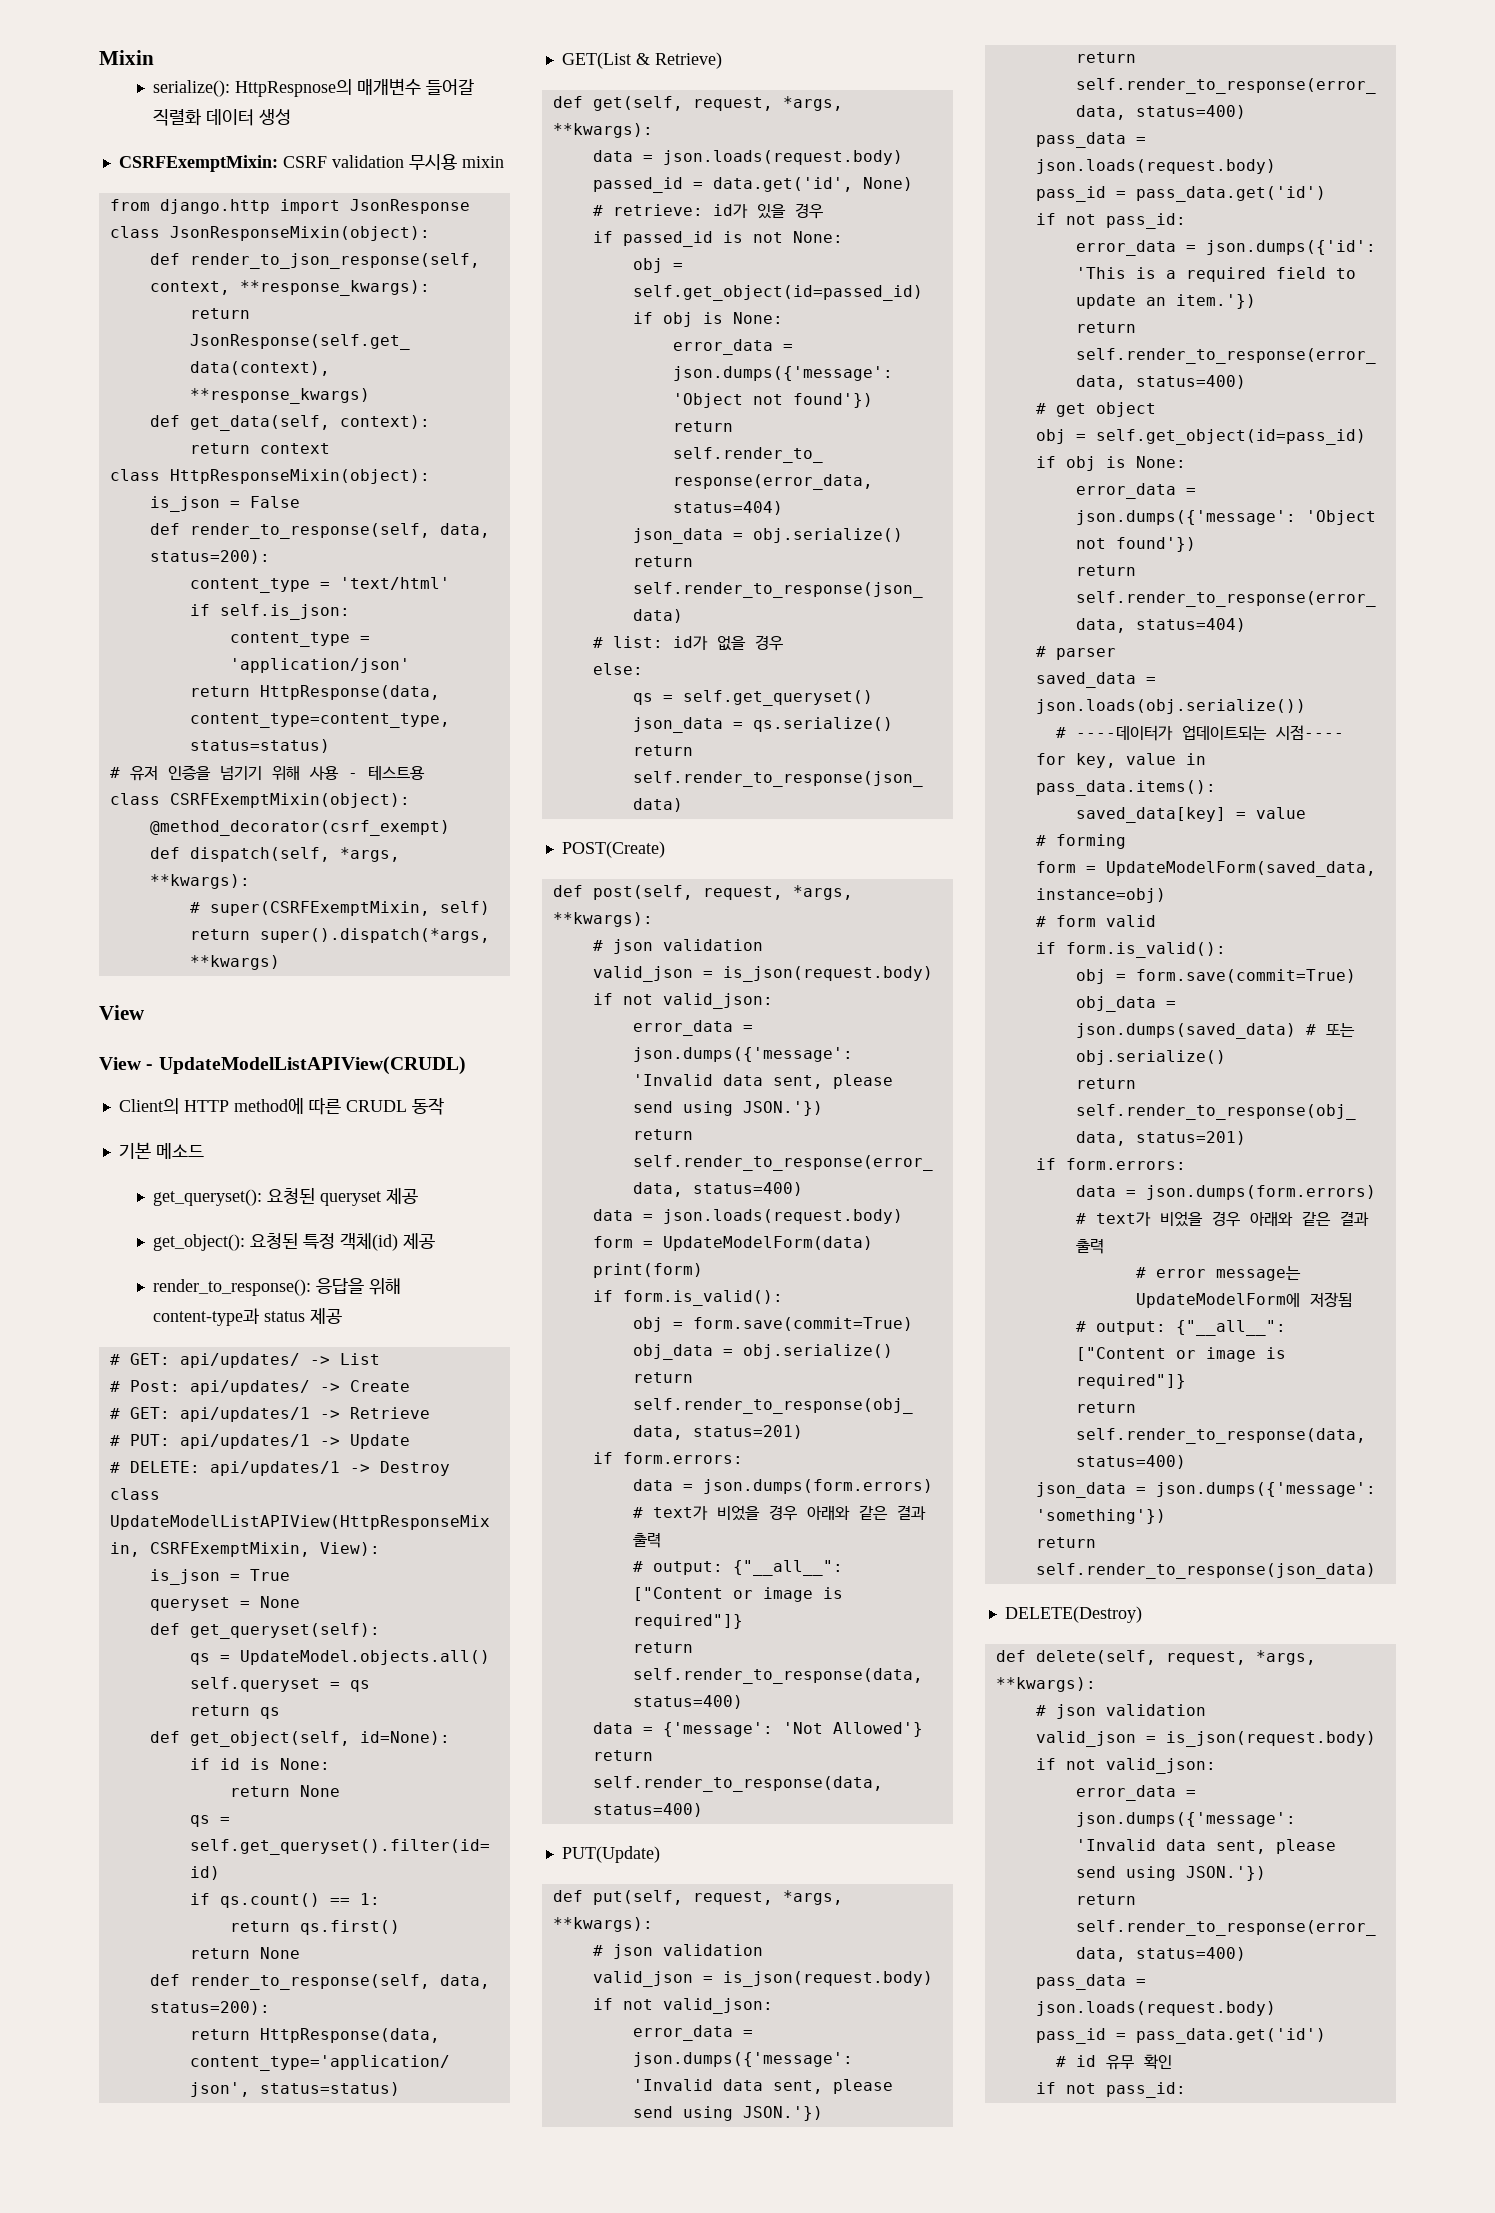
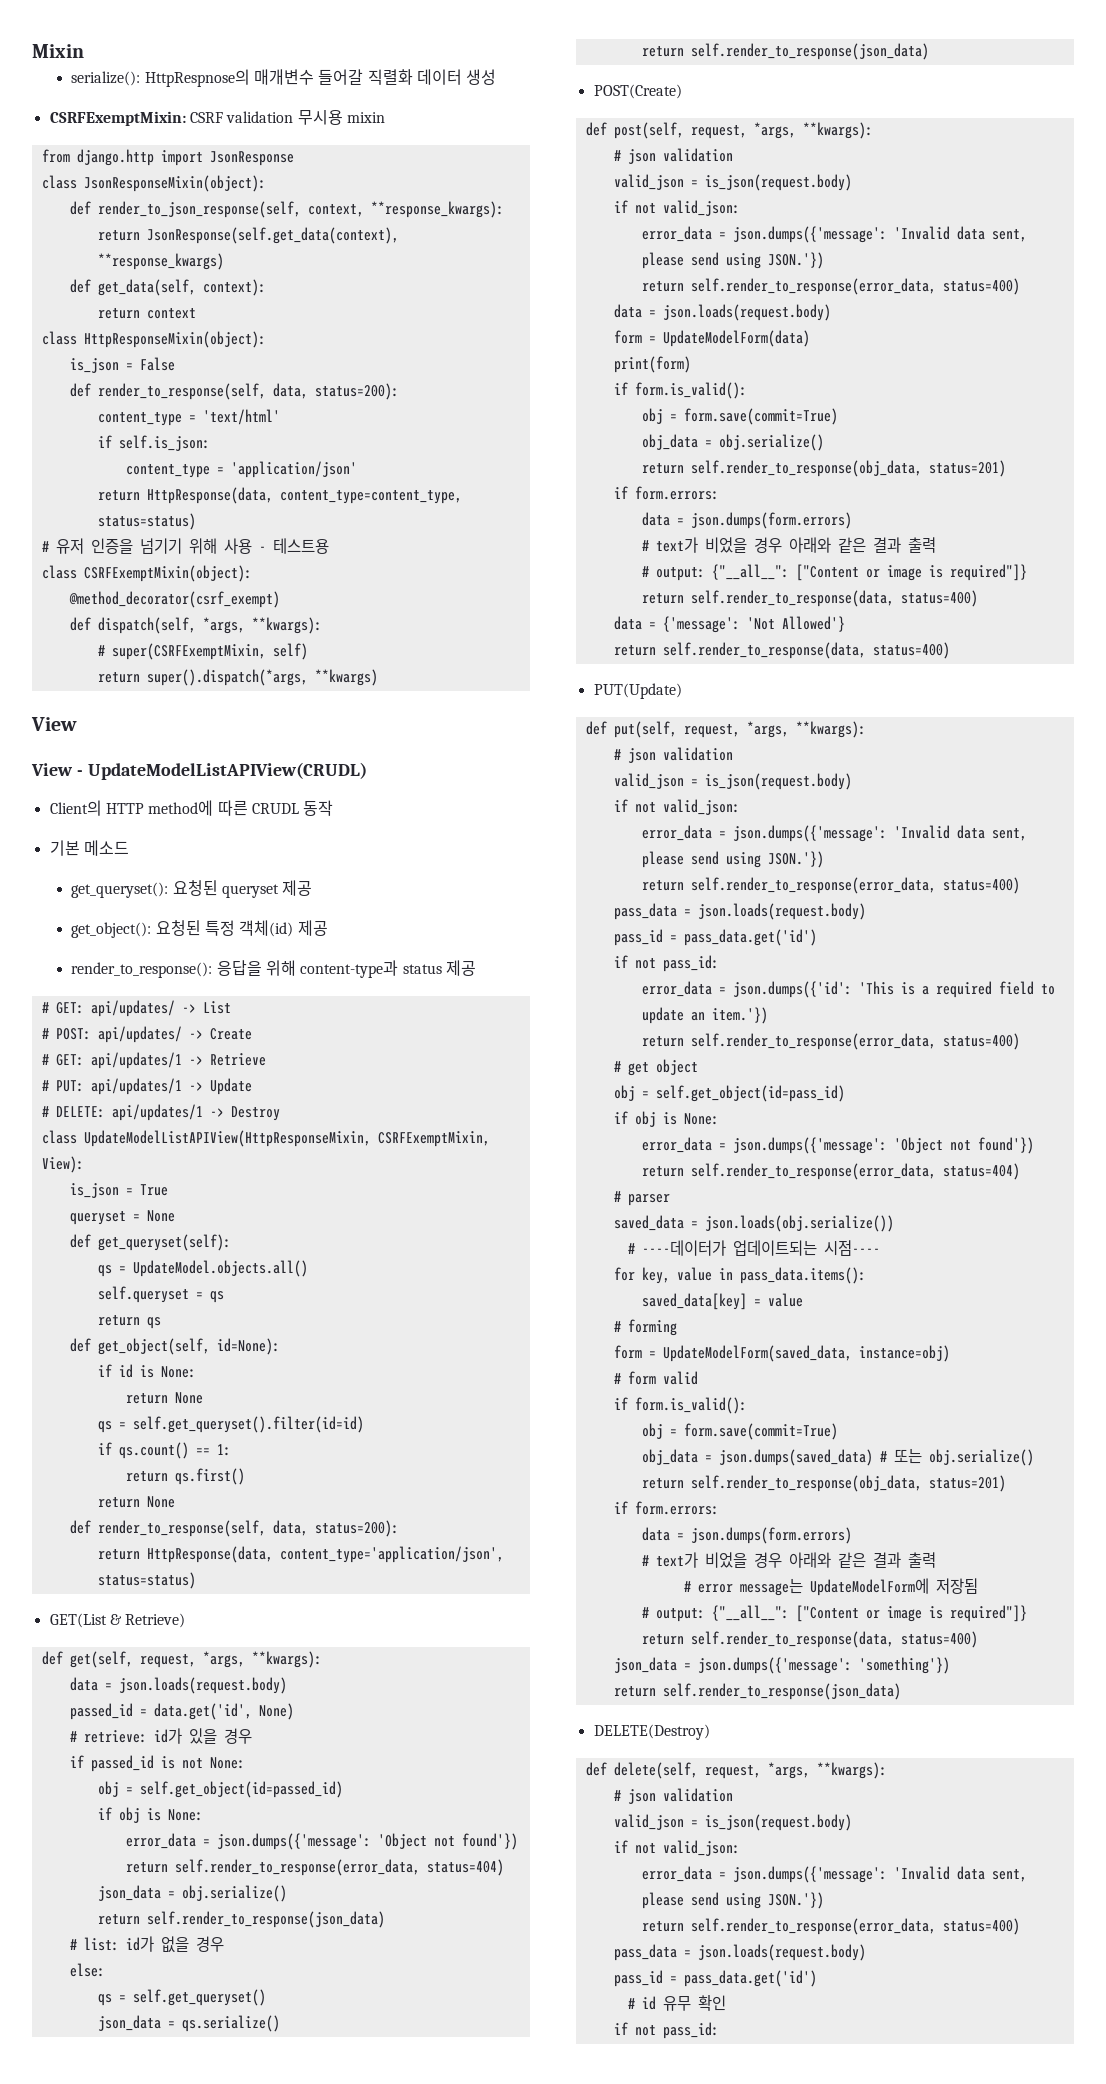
- # Post: api/updates/ -> Create
+ # POST: api/updates/ -> Create

